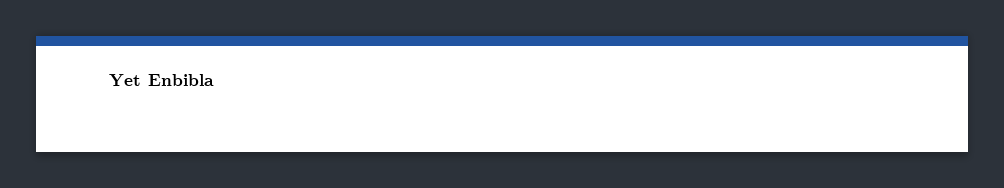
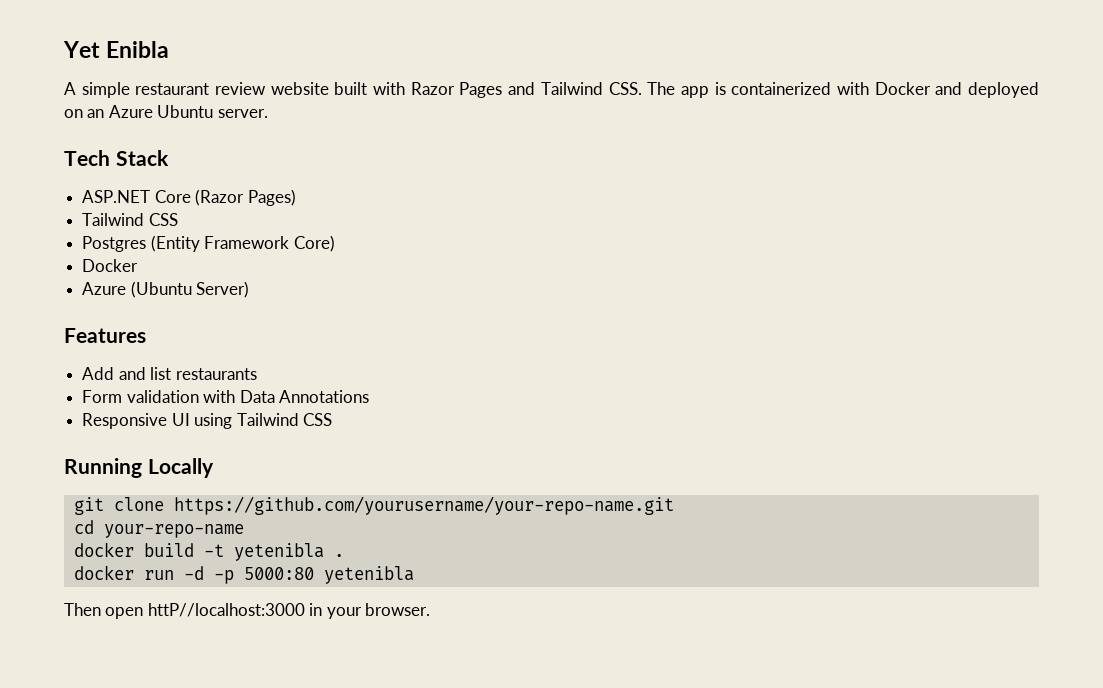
- Yet Enbibla
+ Yet Enibla
+ A simple restaurant review website built with Razor Pages and Tailwind CSS. The app is containerized with Docker and deployed on an Azure Ubuntu server.
+ Tech Stack
+ ASP.NET Core (Razor Pages)
+ Tailwind CSS
+ Postgres (Entity Framework Core)
+ Docker
+ Azure (Ubuntu Server)
+ Features
+ Add and list restaurants
+ Form validation with Data Annotations
+ Responsive UI using Tailwind CSS
+ Running Locally
+ git clone https://github.com/yourusername/your-repo-name.git
+ cd your-repo-name
+ docker build -t yetenibla .
+ docker run -d -p 5000:80 yetenibla
+ Then open httP//localhost:3000 in your browser.

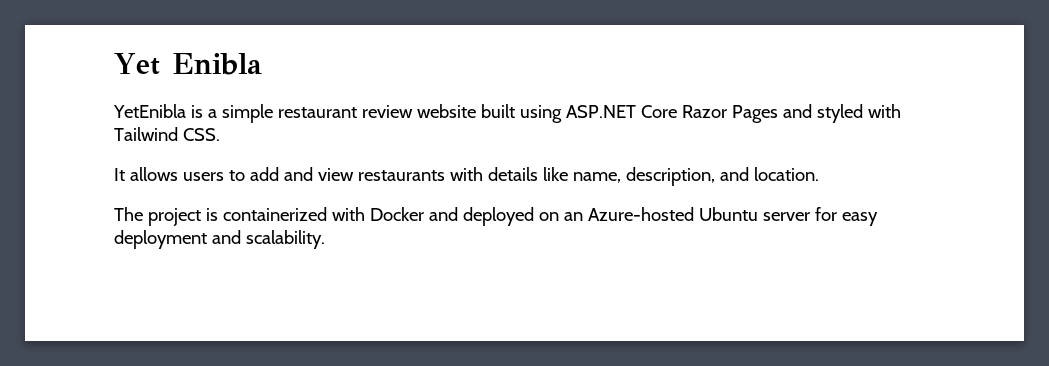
- A simple restaurant review website built with Razor Pages and Tailwind CSS. The app is containerized with Docker and deployed on an Azure Ubuntu server.
- Tech Stack
- ASP.NET Core (Razor Pages)
- Tailwind CSS
- Postgres (Entity Framework Core)
- Docker
- Azure (Ubuntu Server)
- Features
- Add and list restaurants
- Form validation with Data Annotations
- Responsive UI using Tailwind CSS
- Running Locally
- git clone https://github.com/yourusername/your-repo-name.git
- cd your-repo-name
- docker build -t yetenibla .
- docker run -d -p 5000:80 yetenibla
- Then open httP//localhost:3000 in your browser.
+ YetEnibla is a simple restaurant review website built using ASP.NET Core Razor Pages and styled with Tailwind CSS.
+ It allows users to add and view restaurants with details like name, description, and location.
+ The project is containerized with Docker and deployed on an Azure-hosted Ubuntu server for easy deployment and scalability.

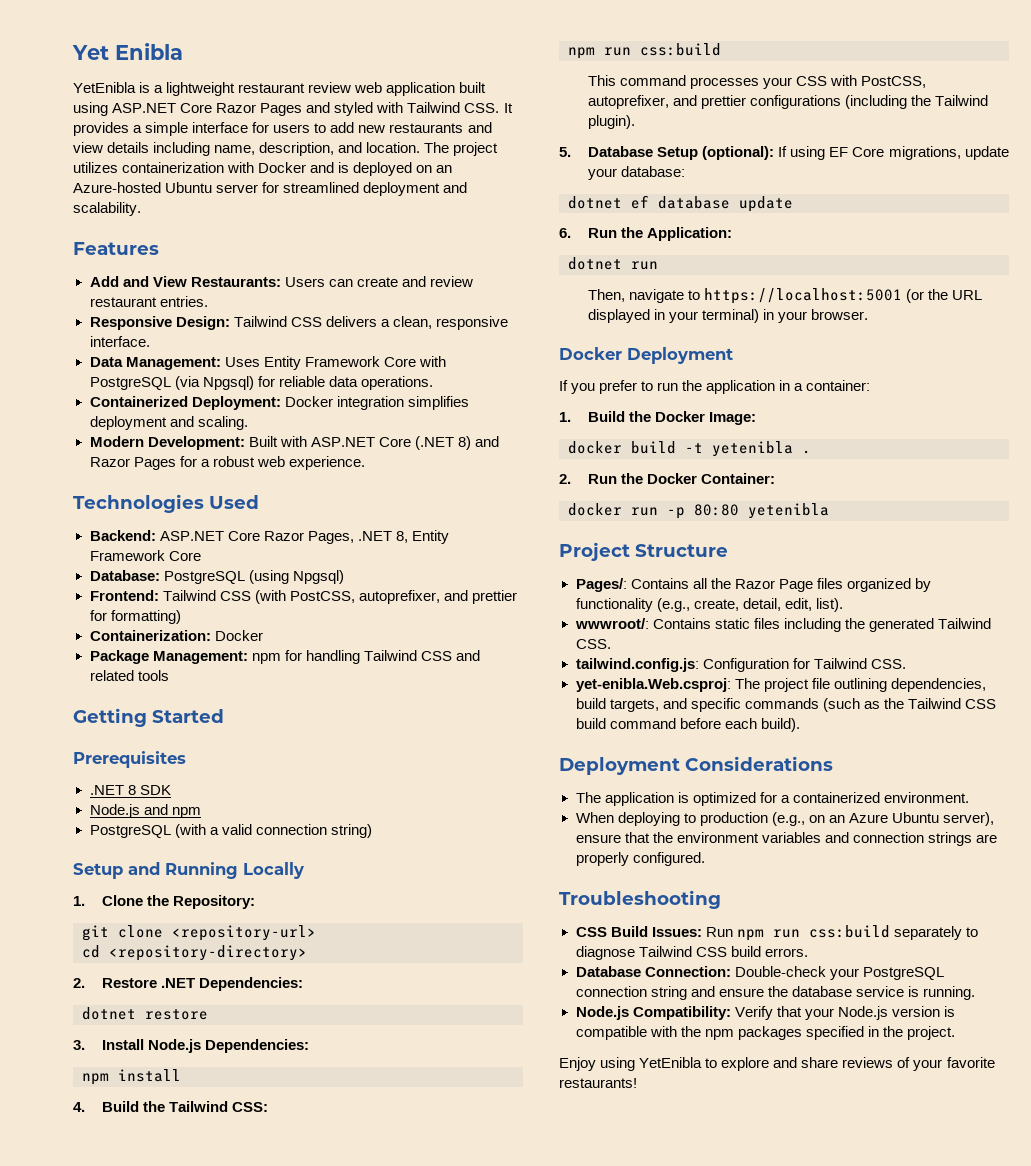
- YetEnibla is a simple restaurant review website built using ASP.NET Core Razor Pages and styled with Tailwind CSS.
- It allows users to add and view restaurants with details like name, description, and location.
- The project is containerized with Docker and deployed on an Azure-hosted Ubuntu server for easy deployment and scalability.
+ YetEnibla is a lightweight restaurant review web application built using ASP.NET Core Razor Pages and styled with Tailwind CSS. It provides a simple interface for users to add new restaurants and view details including name, description, and location. The project utilizes containerization with Docker and is deployed on an Azure-hosted Ubuntu server for streamlined deployment and scalability.
+ Features
+ Add and View Restaurants: Users can create and review restaurant entries.
+ Responsive Design: Tailwind CSS delivers a clean, responsive interface.
+ Data Management: Uses Entity Framework Core with PostgreSQL (via Npgsql) for reliable data operations.
+ Containerized Deployment: Docker integration simplifies deployment and scaling.
+ Modern Development: Built with ASP.NET Core (.NET 8) and Razor Pages for a robust web experience.
+ Technologies Used
+ Backend: ASP.NET Core Razor Pages, .NET 8, Entity Framework Core
+ Database: PostgreSQL (using Npgsql)
+ Frontend: Tailwind CSS (with PostCSS, autoprefixer, and prettier for formatting)
+ Containerization: Docker
+ Package Management: npm for handling Tailwind CSS and related tools
+ Getting Started
+ Prerequisites
+ .NET 8 SDK
+ Node.js and npm
+ PostgreSQL (with a valid connection string)
+ Setup and Running Locally
+ 1. Clone the Repository:
+ git clone <repository-url>
+ cd <repository-directory>
+ 2. Restore .NET Dependencies:
+ dotnet restore
+ 3. Install Node.js Dependencies:
+ npm install
+ 4. Build the Tailwind CSS:
+ npm run css:build
+ This command processes your CSS with PostCSS, autoprefixer, and prettier configurations (including the Tailwind plugin).
+ 5. Database Setup (optional): If using EF Core migrations, update your database:
+ dotnet ef database update
+ 6. Run the Application:
+ dotnet run
+ Then, navigate to https://localhost:5001 (or the URL displayed in your terminal) in your browser.
+ Docker Deployment
+ If you prefer to run the application in a container:
+ 1. Build the Docker Image:
+ docker build -t yetenibla .
+ 2. Run the Docker Container:
+ docker run -p 80:80 yetenibla
+ Project Structure
+ Pages/: Contains all the Razor Page files organized by functionality (e.g., create, detail, edit, list).
+ wwwroot/: Contains static files including the generated Tailwind CSS.
+ tailwind.config.js: Configuration for Tailwind CSS.
+ yet-enibla.Web.csproj: The project file outlining dependencies, build targets, and specific commands (such as the Tailwind CSS build command before each build).
+ Deployment Considerations
+ The application is optimized for a containerized environment.
+ When deploying to production (e.g., on an Azure Ubuntu server), ensure that the environment variables and connection strings are properly configured.
+ Troubleshooting
+ CSS Build Issues: Run npm run css:build separately to diagnose Tailwind CSS build errors.
+ Database Connection: Double-check your PostgreSQL connection string and ensure the database service is running.
+ Node.js Compatibility: Verify that your Node.js version is compatible with the npm packages specified in the project.
+ Enjoy using YetEnibla to explore and share reviews of your favorite restaurants!

